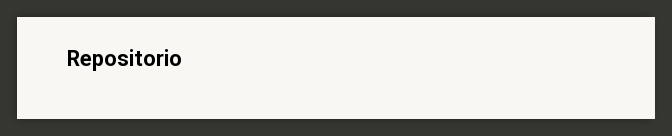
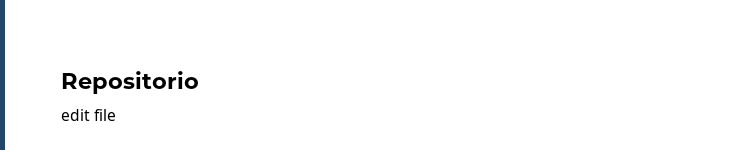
+ edit file

